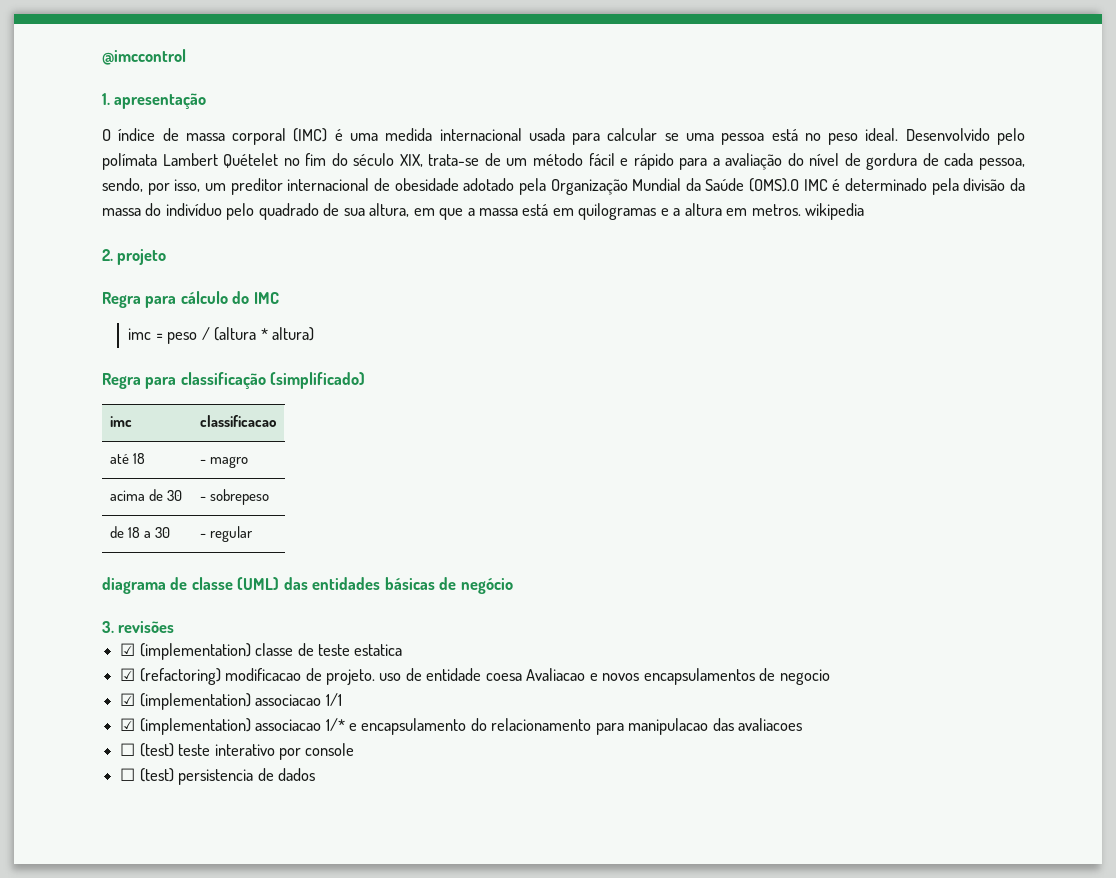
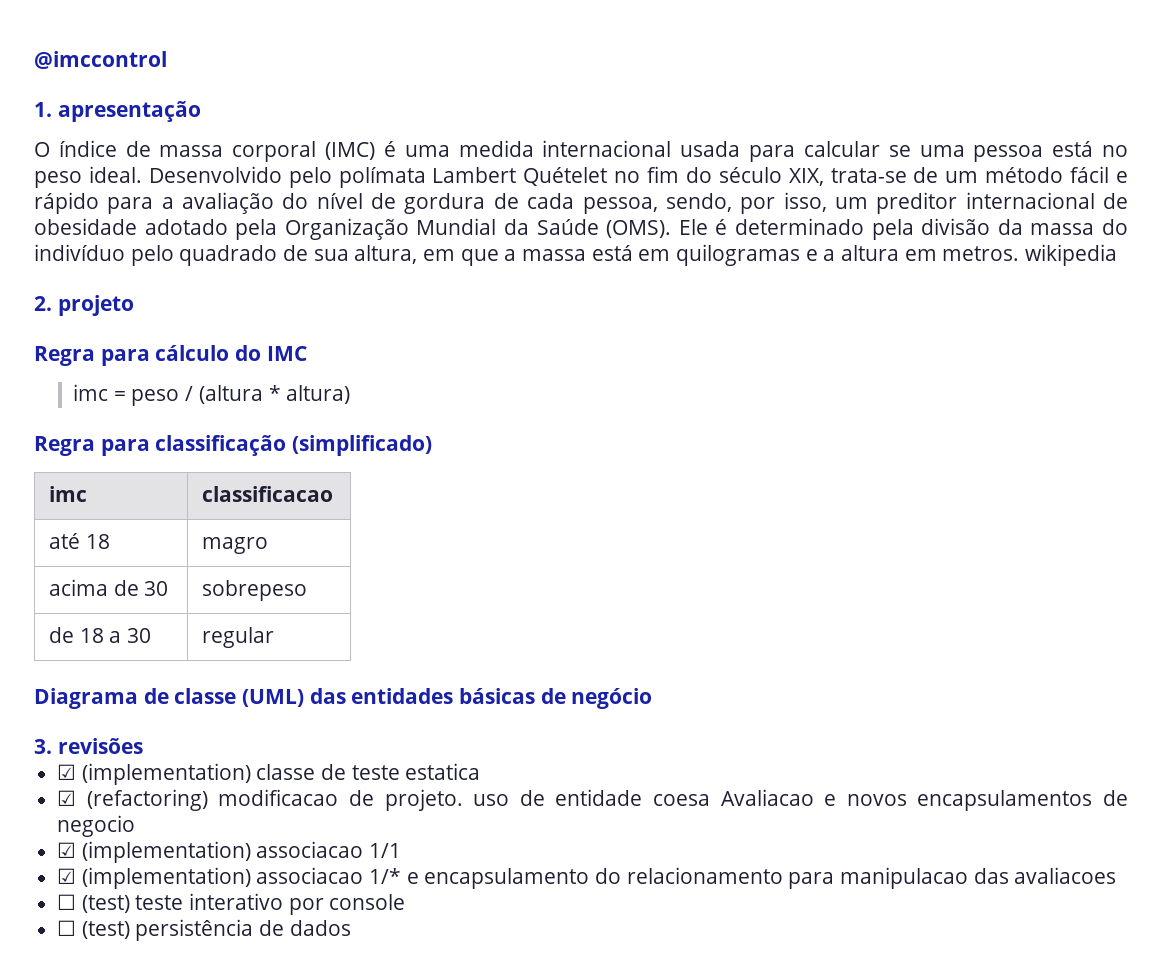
- Desenvolvido pelo polímata Lambert Quételet no fim do século XIX, trata-se de um método fácil e rápido para a avaliação do nível de gordura de cada pessoa, sendo, por isso, um preditor internacional de obesidade adotado pela Organização Mundial da Saúde (OMS).O IMC é determinado pela divisão da massa do indivíduo pelo quadrado de sua altura, em que a massa está em quilogramas e a altura em metros. wikipedia
+ Desenvolvido pelo polímata Lambert Quételet no fim do século XIX, trata-se de um método fácil e rápido para a avaliação do nível de gordura de cada pessoa, sendo, por isso, um preditor internacional de obesidade adotado pela Organização Mundial da Saúde (OMS). Ele é determinado pela divisão da massa do indivíduo pelo quadrado de sua altura, em que a massa está em quilogramas e a altura em metros. wikipedia
- até 18 | - magro
+ até 18 | magro
- acima de 30 | - sobrepeso
+ acima de 30 | sobrepeso
- de 18 a 30 | - regular
+ de 18 a 30 | regular
- diagrama de classe (UML) das entidades básicas de negócio
+ Diagrama de classe (UML) das entidades básicas de negócio
- ☐ (test) persistencia de dados
+ ☐ (test) persistência de dados

